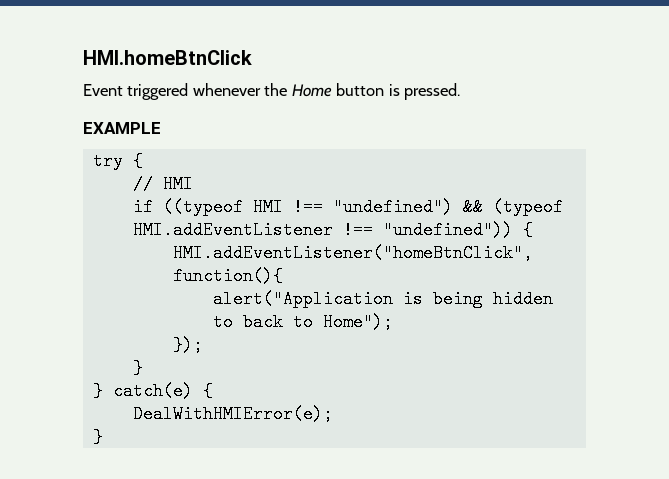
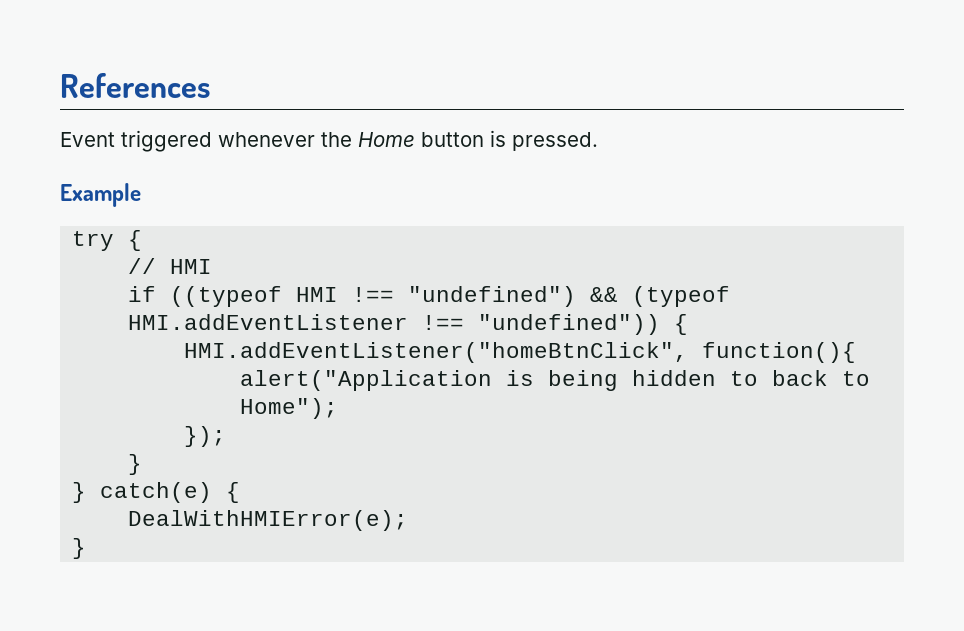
- HMI.homeBtnClick
+ References
- EXAMPLE
+ Example

